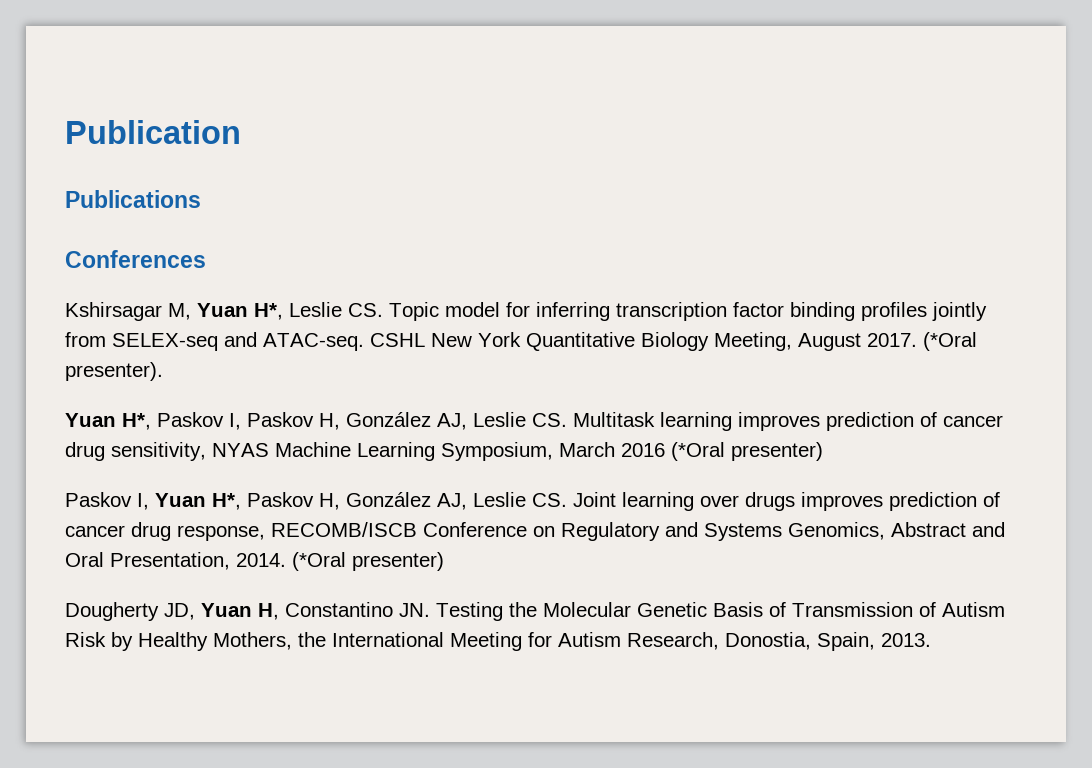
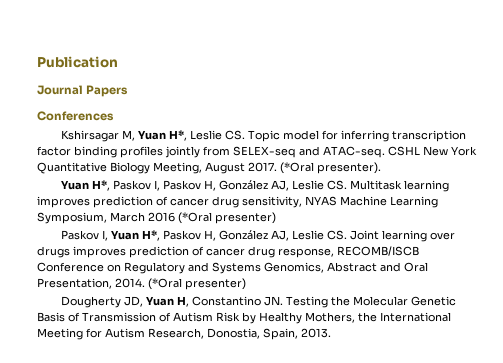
- Publications
+ Journal Papers

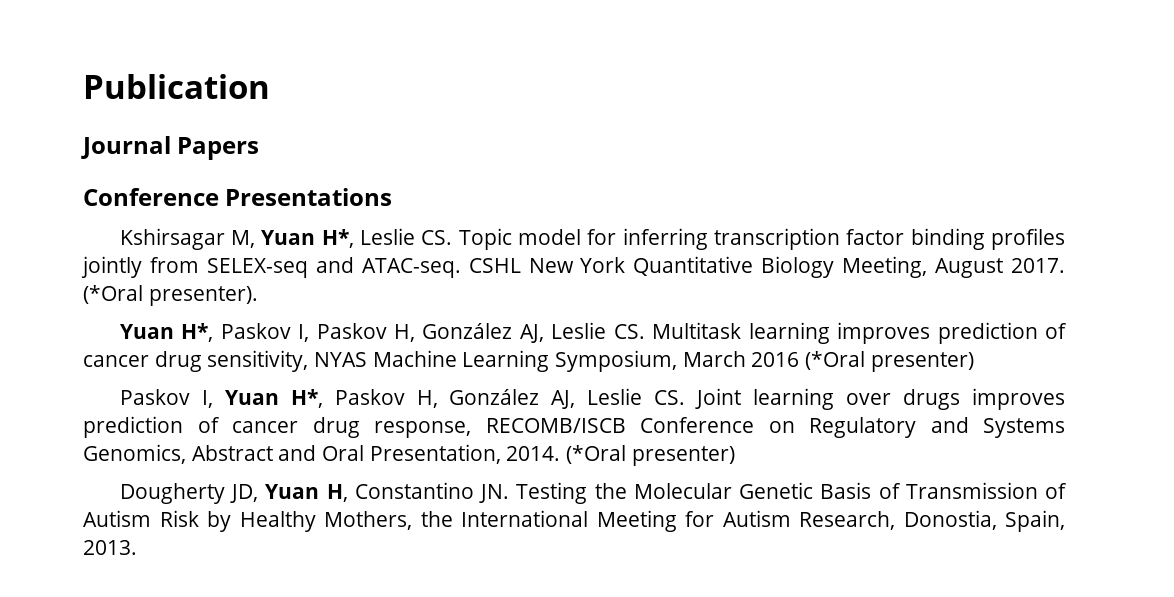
- Conferences
+ Conference Presentations

